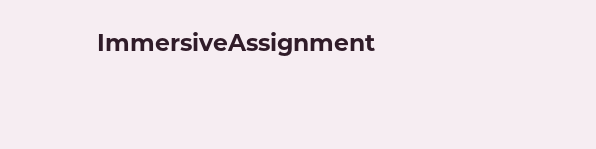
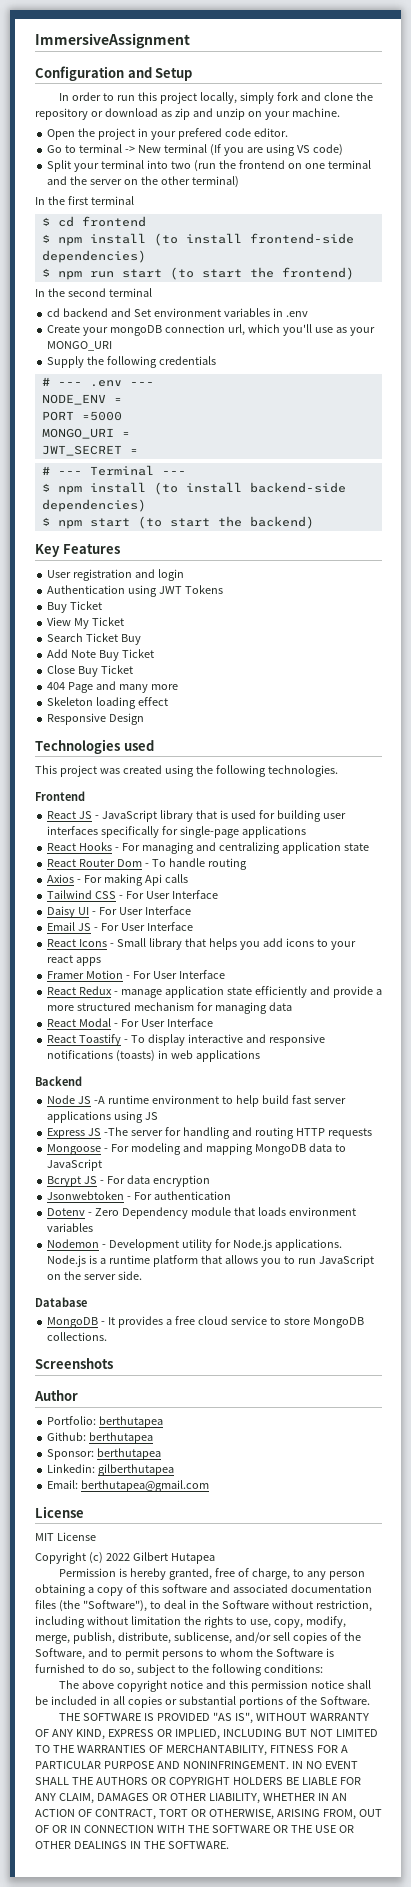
+ Configuration and Setup
+ In order to run this project locally, simply fork and clone the repository or download as zip and unzip on your machine.
+ Open the project in your prefered code editor.
+ Go to terminal -> New terminal (If you are using VS code)
+ Split your terminal into two (run the frontend on one terminal and the server on the other terminal)
+ In the first terminal
+ $ cd frontend
+ $ npm install (to install frontend-side dependencies)
+ $ npm run start (to start the frontend)
+ In the second terminal
+ cd backend and Set environment variables in .env
+ Create your mongoDB connection url, which you'll use as your MONGO_URI
+ Supply the following credentials
+ # --- .env ---
+ NODE_ENV =
+ PORT =5000
+ MONGO_URI =
+ JWT_SECRET =
+ # --- Terminal ---
+ $ npm install (to install backend-side dependencies)
+ $ npm start (to start the backend)
+ Key Features
+ User registration and login
+ Authentication using JWT Tokens
+ Buy Ticket
+ View My Ticket
+ Search Ticket Buy
+ Add Note Buy Ticket
+ Close Buy Ticket
+ 404 Page and many more
+ Skeleton loading effect
+ Responsive Design
+ Technologies used
+ This project was created using the following technologies.
+ Frontend
+ React JS - JavaScript library that is used for building user interfaces specifically for single-page applications
+ React Hooks - For managing and centralizing application state
+ React Router Dom - To handle routing
+ Axios - For making Api calls
+ Tailwind CSS - For User Interface
+ Daisy UI - For User Interface
+ Email JS - For User Interface
+ React Icons - Small library that helps you add icons to your react apps
+ Framer Motion - For User Interface
+ React Redux - manage application state efficiently and provide a more structured mechanism for managing data
+ React Modal - For User Interface
+ React Toastify - To display interactive and responsive notifications (toasts) in web applications
+ Backend
+ Node JS -A runtime environment to help build fast server applications using JS
+ Express JS -The server for handling and routing HTTP requests
+ Mongoose - For modeling and mapping MongoDB data to JavaScript
+ Bcrypt JS - For data encryption
+ Jsonwebtoken - For authentication
+ Dotenv - Zero Dependency module that loads environment variables
+ Nodemon - Development utility for Node.js applications. Node.js is a runtime platform that allows you to run JavaScript on the server side.
+ Database
+ MongoDB - It provides a free cloud service to store MongoDB collections.
+ Screenshots
+ Author
+ Portfolio: berthutapea
+ Github: berthutapea
+ Sponsor: berthutapea
+ Linkedin: gilberthutapea
+ Email: berthutapea@gmail.com
+ License
+ MIT License
+ Copyright (c) 2022 Gilbert Hutapea
+ Permission is hereby granted, free of charge, to any person obtaining a copy of this software and associated documentation files (the "Software"), to deal in the Software without restriction, including without limitation the rights to use, copy, modify, merge, publish, distribute, sublicense, and/or sell copies of the Software, and to permit persons to whom the Software is furnished to do so, subject to the following conditions:
+ The above copyright notice and this permission notice shall be included in all copies or substantial portions of the Software.
+ THE SOFTWARE IS PROVIDED "AS IS", WITHOUT WARRANTY OF ANY KIND, EXPRESS OR IMPLIED, INCLUDING BUT NOT LIMITED TO THE WARRANTIES OF MERCHANTABILITY, FITNESS FOR A PARTICULAR PURPOSE AND NONINFRINGEMENT. IN NO EVENT SHALL THE AUTHORS OR COPYRIGHT HOLDERS BE LIABLE FOR ANY CLAIM, DAMAGES OR OTHER LIABILITY, WHETHER IN AN ACTION OF CONTRACT, TORT OR OTHERWISE, ARISING FROM, OUT OF OR IN CONNECTION WITH THE SOFTWARE OR THE USE OR OTHER DEALINGS IN THE SOFTWARE.

